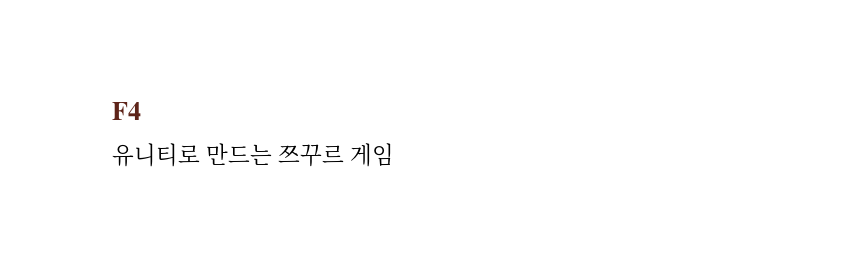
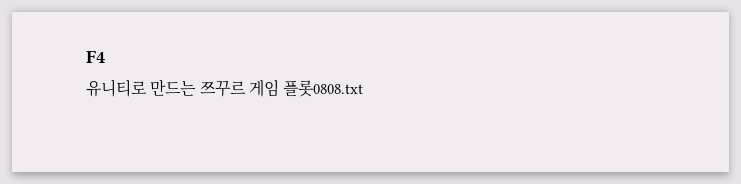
- 유니티로 만드는 쯔꾸르 게임
+ 유니티로 만드는 쯔꾸르 게임 플롯0808.txt

